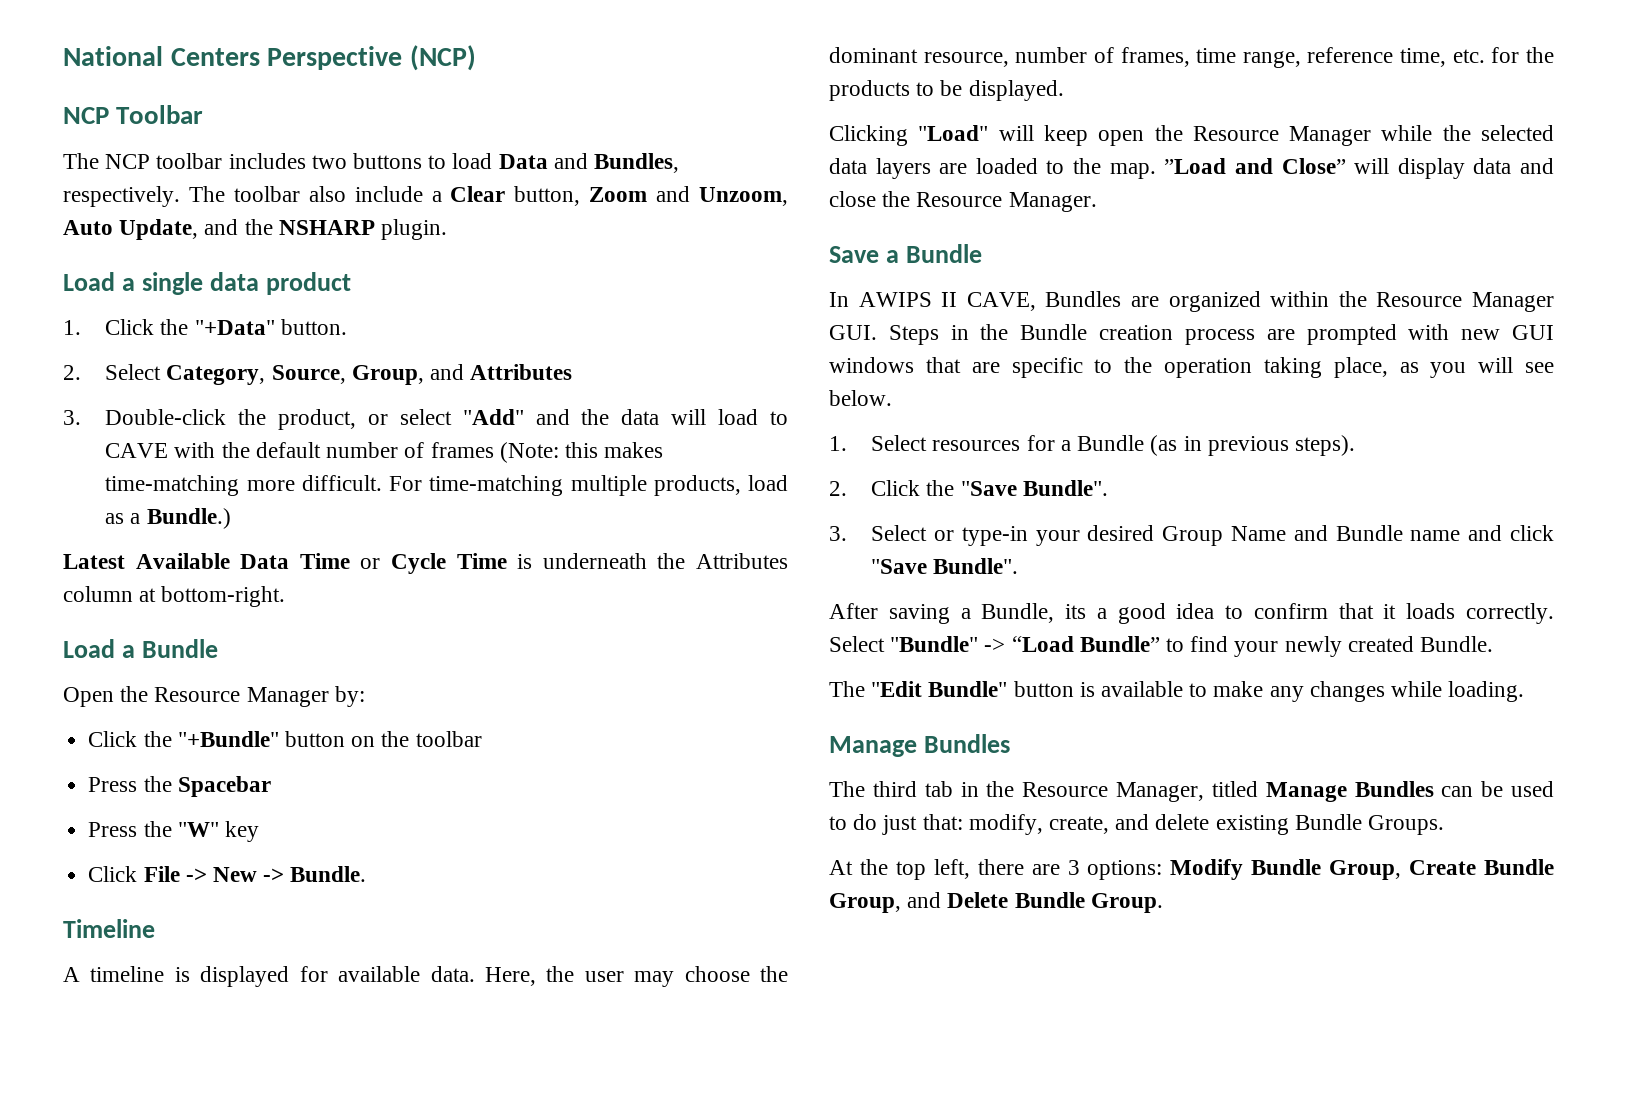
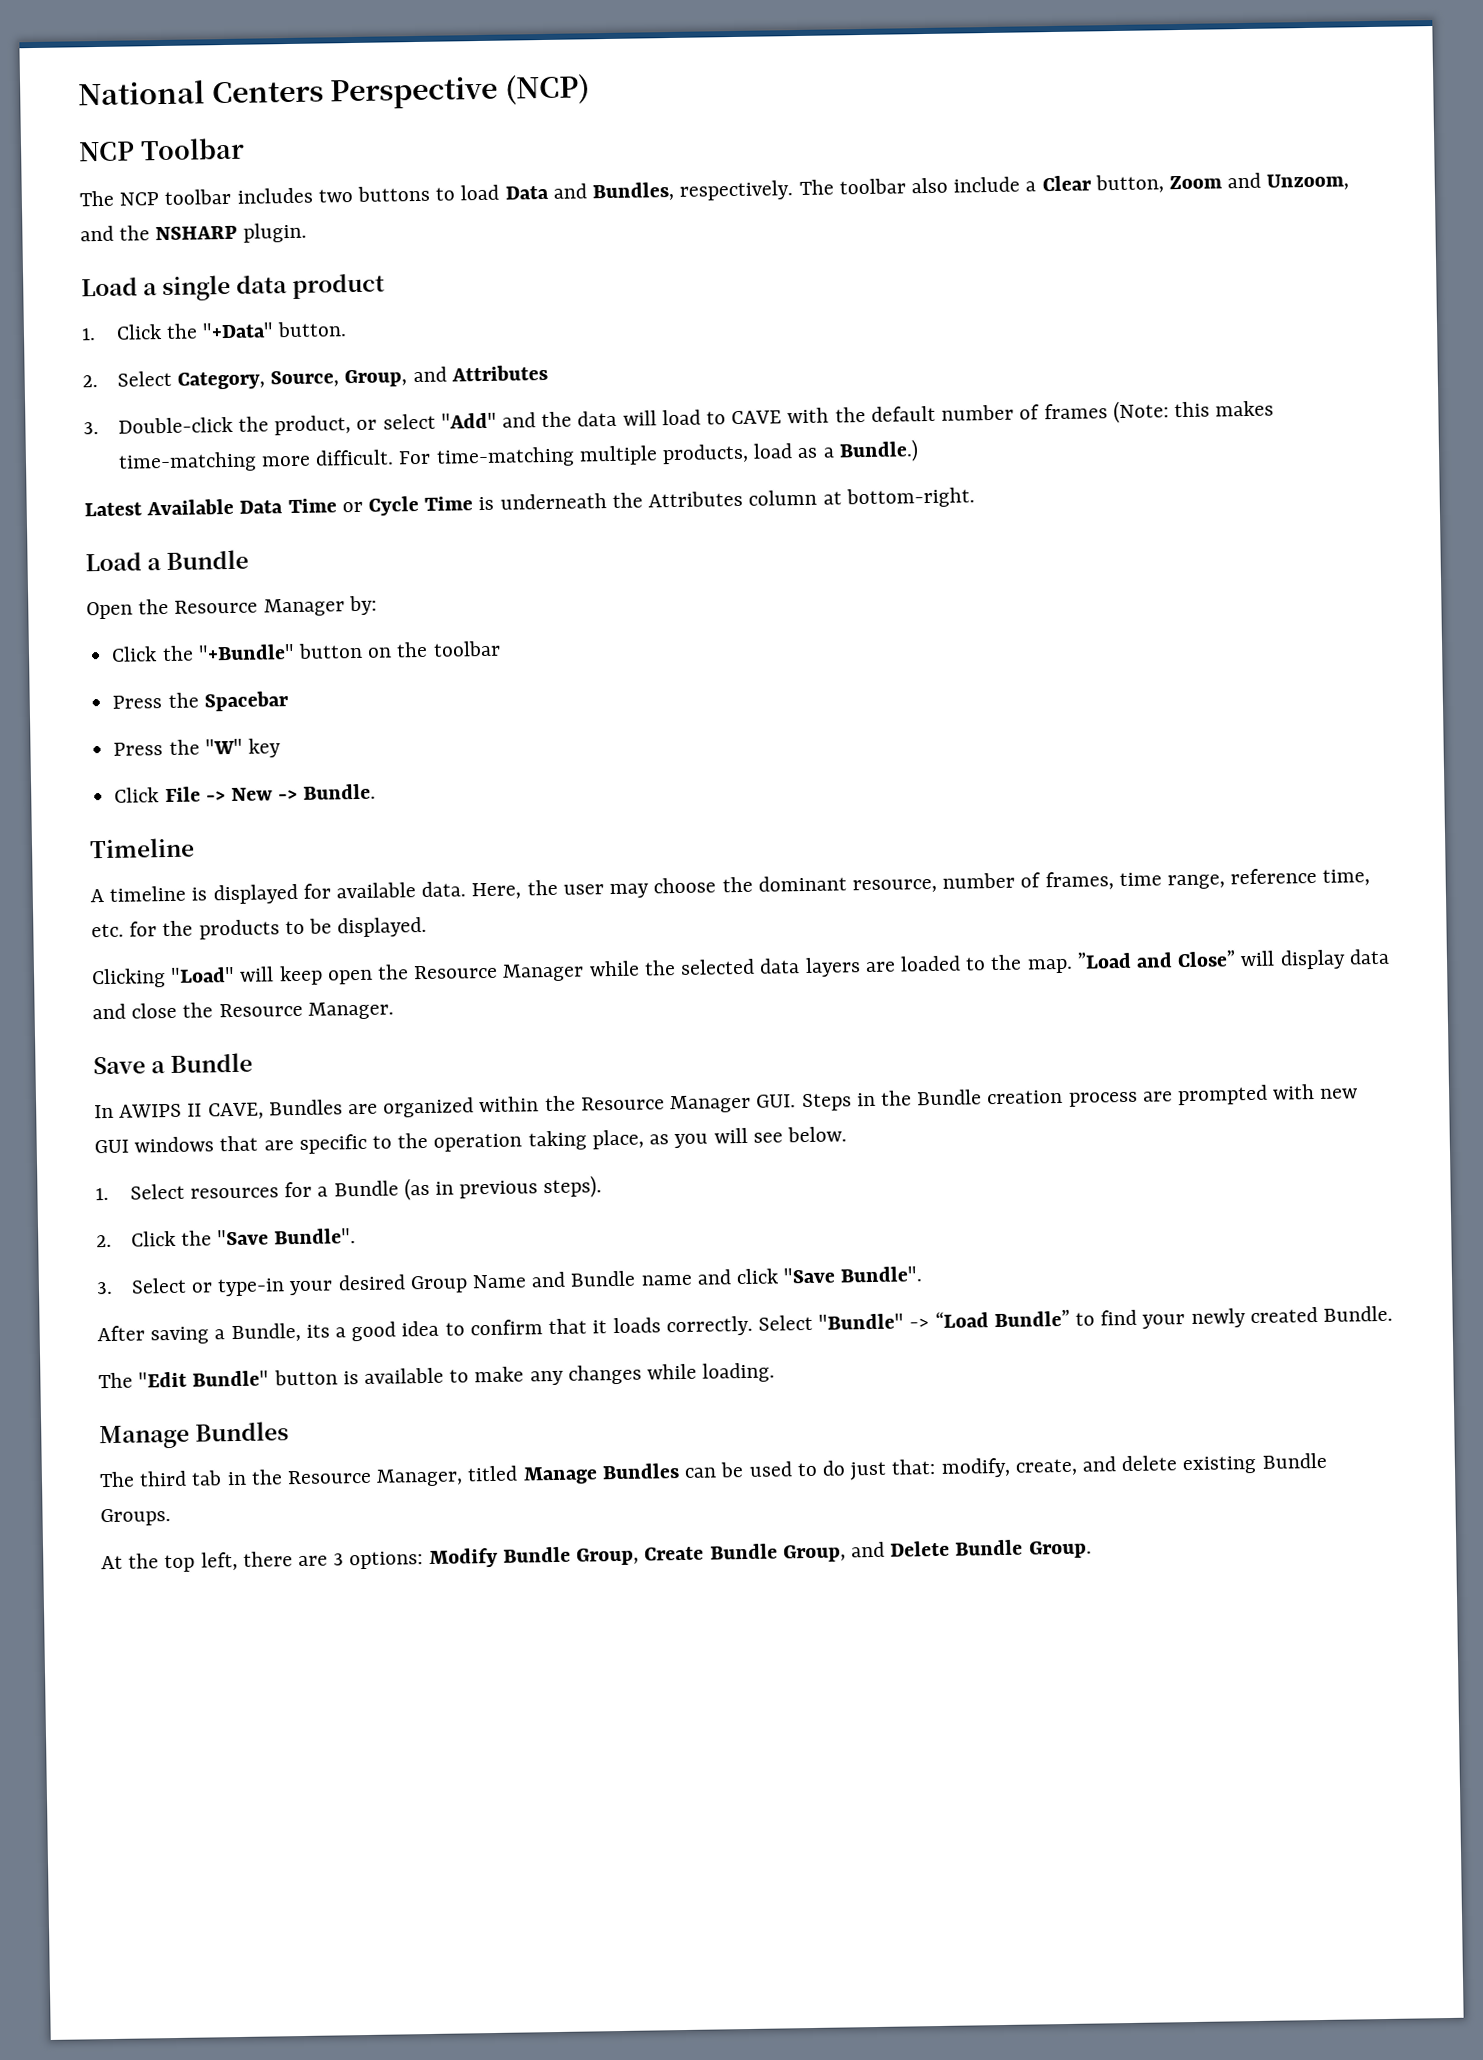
- The toolbar also include a Clear button, Zoom and Unzoom, Auto Update, and the NSHARP plugin.
+ The toolbar also include a Clear button, Zoom and Unzoom, and the NSHARP plugin.

